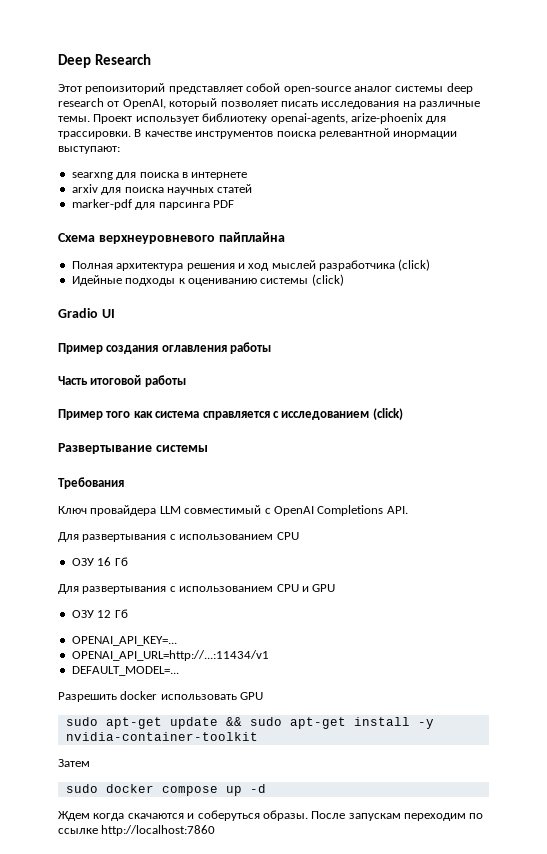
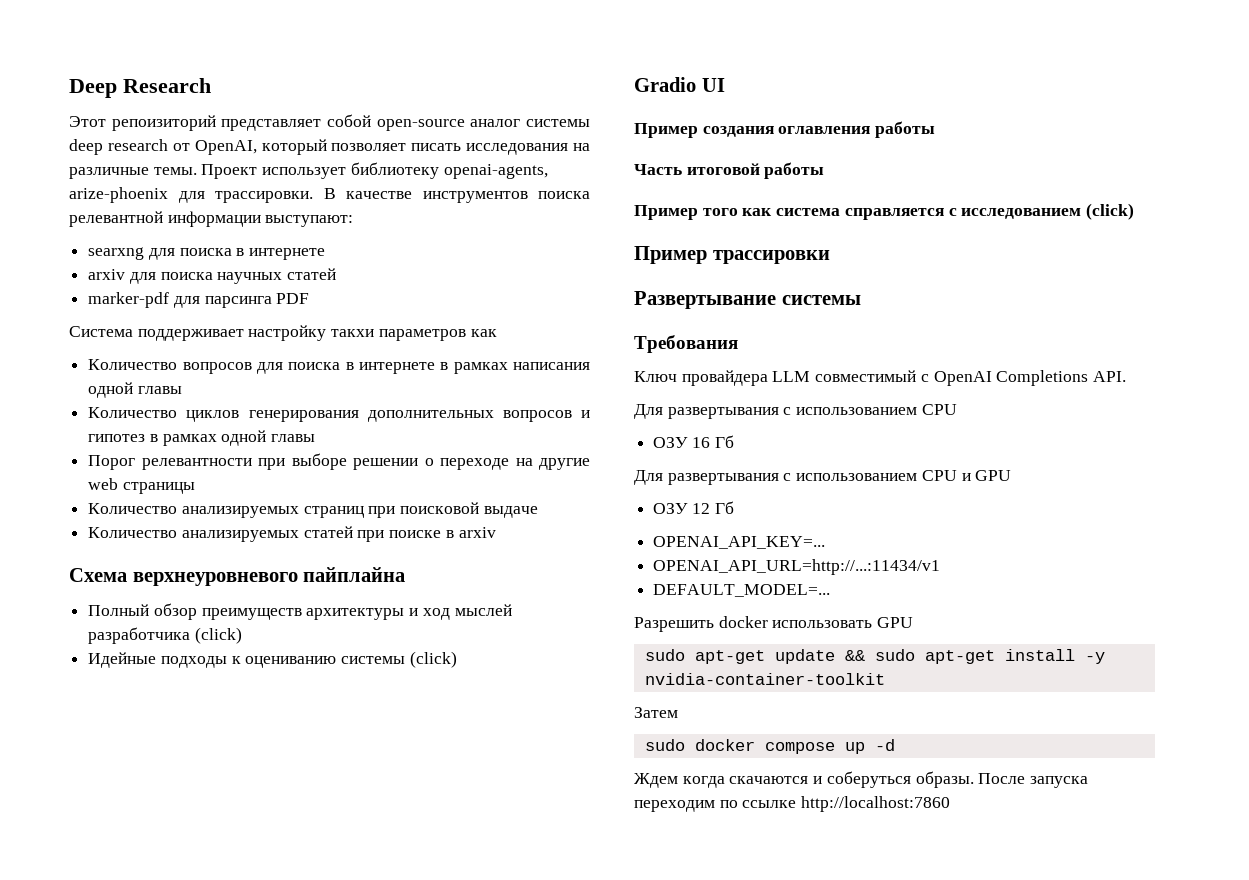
- В качестве инструментов поиска релевантной инормации выступают:
+ В качестве инструментов поиска релевантной информации выступают:
+ Система поддерживает настройку такхи параметров как
+ Количество вопросов для поиска в интернете в рамках написания одной главы
+ Количество циклов генерирования дополнительных вопросов и гипотез в рамках одной главы
+ Порог релевантности при выборе решении о переходе на другие web страницы
+ Количество анализируемых страниц при поисковой выдаче
+ Количество анализируемых статей при поиске в arxiv
- Полная архитектура решения и ход мыслей разработчика (click)
+ Полный обзор преимуществ архитектуры и ход мыслей разработчика (click)
+ Пример трассировки
- После запускам переходим по ссылке http://localhost:7860
+ После запуска переходим по ссылке http://localhost:7860

